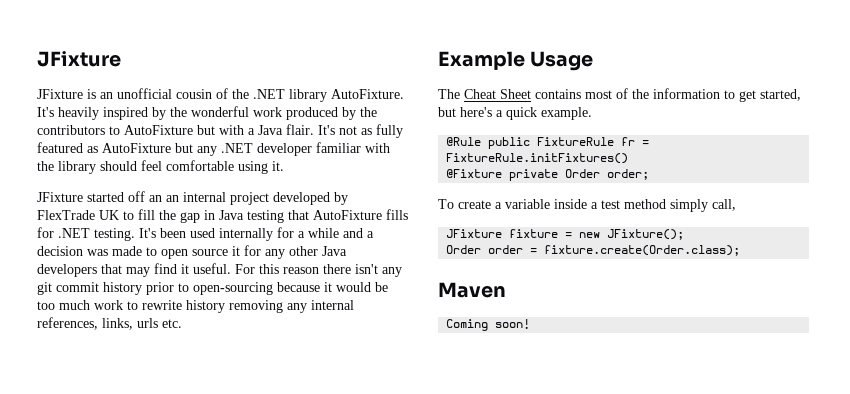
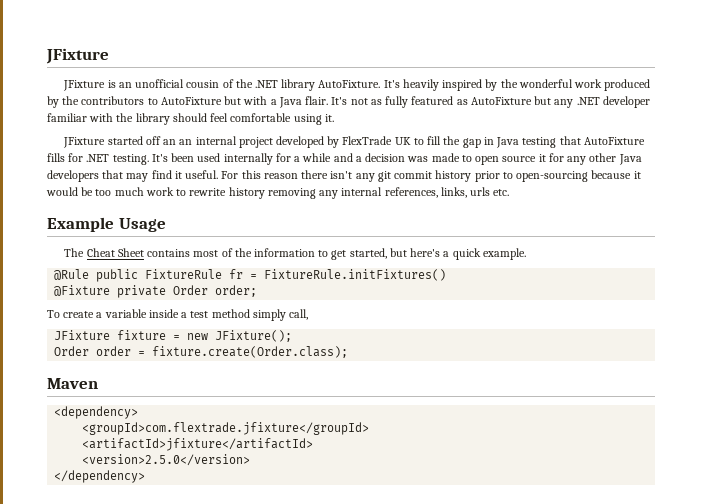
- Coming soon!
+ <dependency>
+ <groupId>com.flextrade.jfixture</groupId>
+ <artifactId>jfixture</artifactId>
+ <version>2.5.0</version>
+ </dependency>

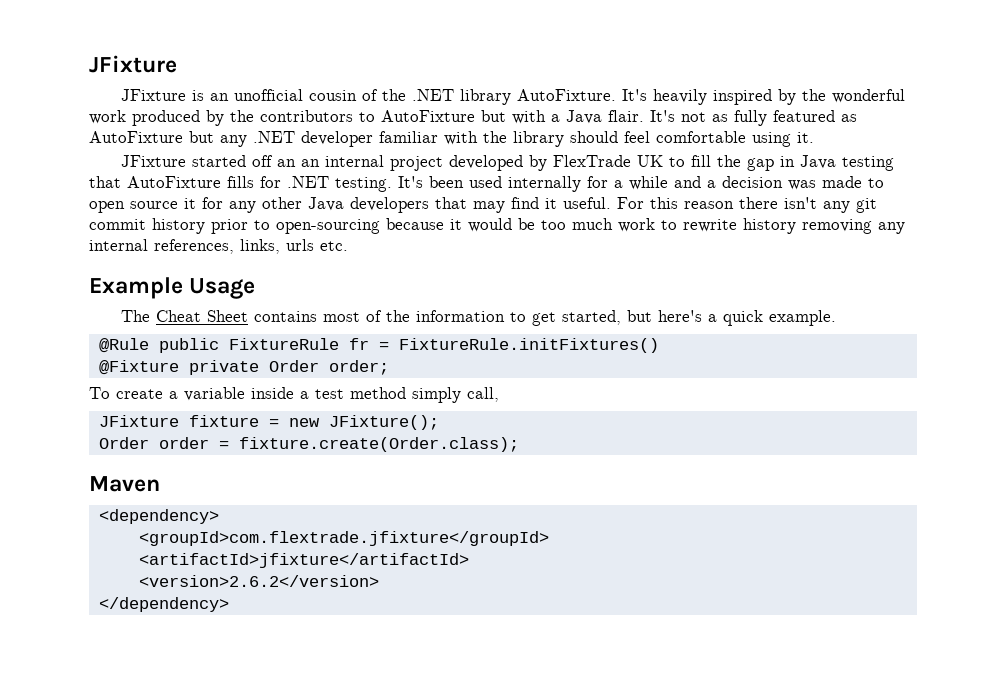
- <version>2.5.0</version>
+ <version>2.6.2</version>

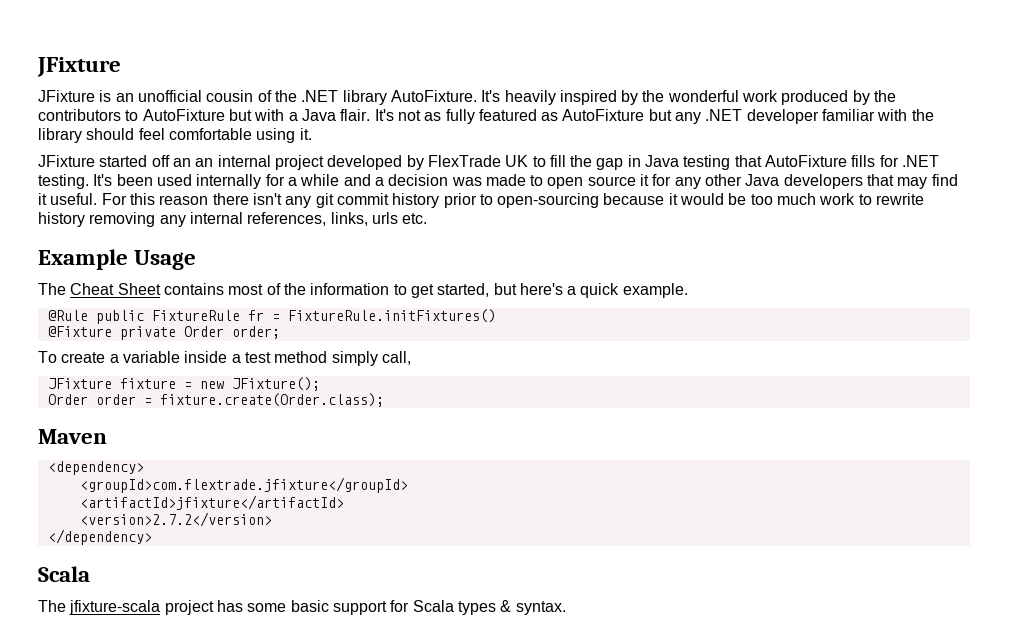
- <version>2.6.2</version>
+ <version>2.7.2</version>
  </dependency>
+ Scala
+ The jfixture-scala project has some basic support for Scala types & syntax.

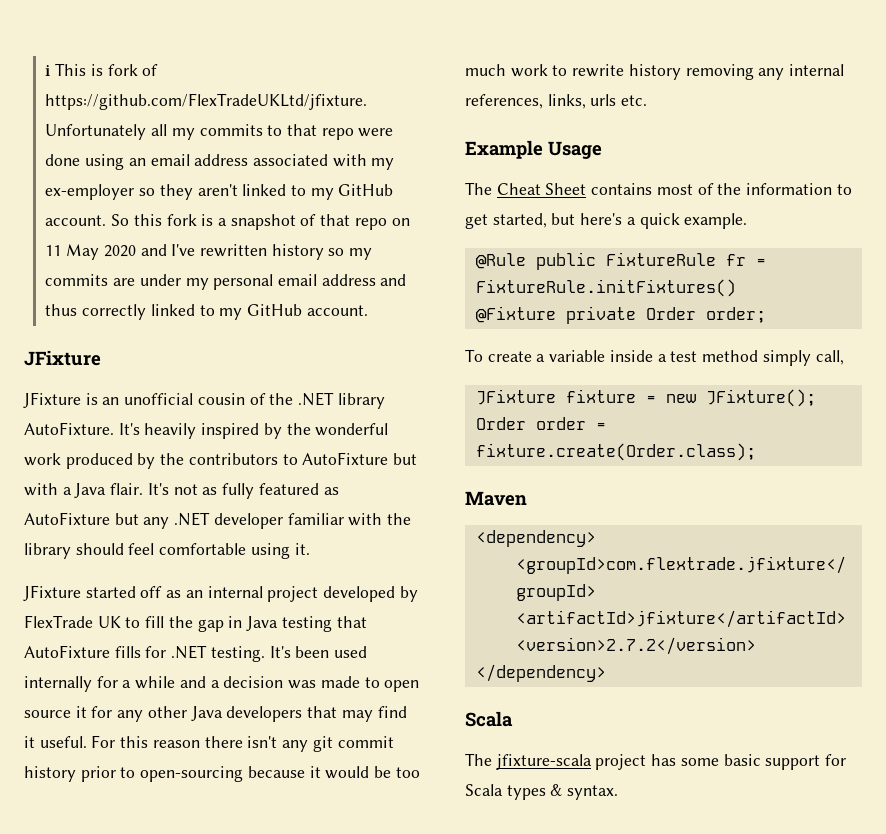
+ ℹ This is fork of https://github.com/FlexTradeUKLtd/jfixture. Unfortunately all my commits to that repo were done using an email address associated with my ex-employer so they aren't linked to my GitHub account. So this fork is a snapshot of that repo on 11 May 2020 and I've rewritten history so my commits are under my personal email address and thus correctly linked to my GitHub account.
- JFixture started off an an internal project developed by FlexTrade UK to fill the gap in Java testing that AutoFixture fills for .NET testing.
+ JFixture started off as an internal project developed by FlexTrade UK to fill the gap in Java testing that AutoFixture fills for .NET testing.

